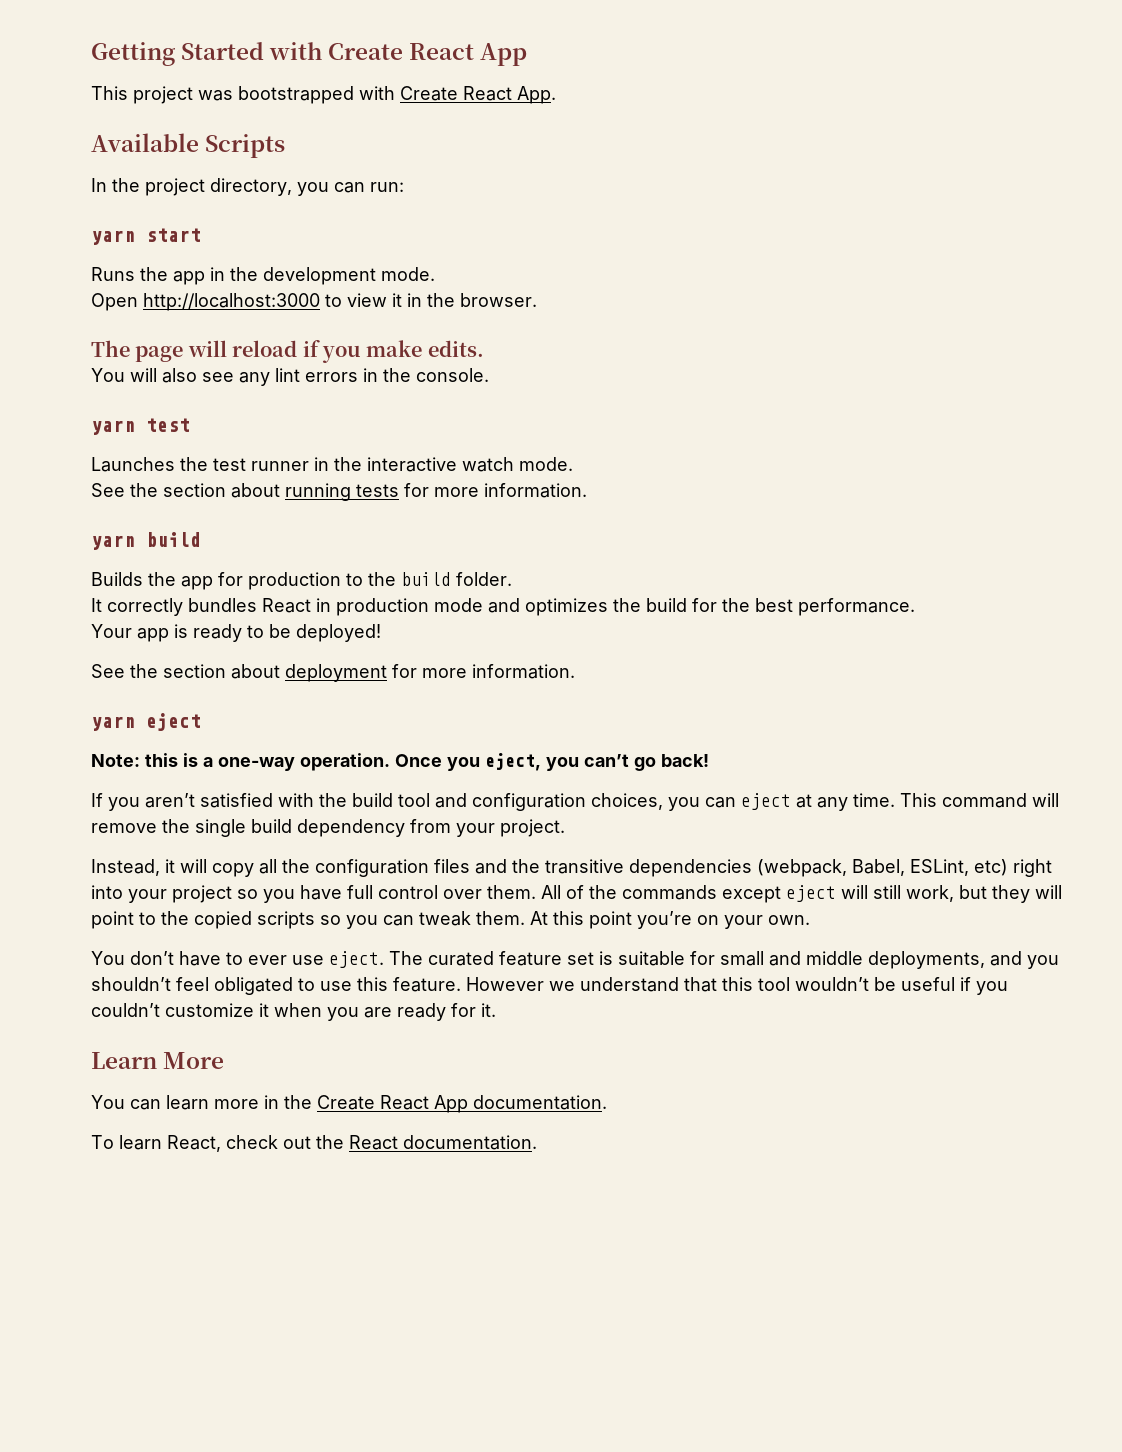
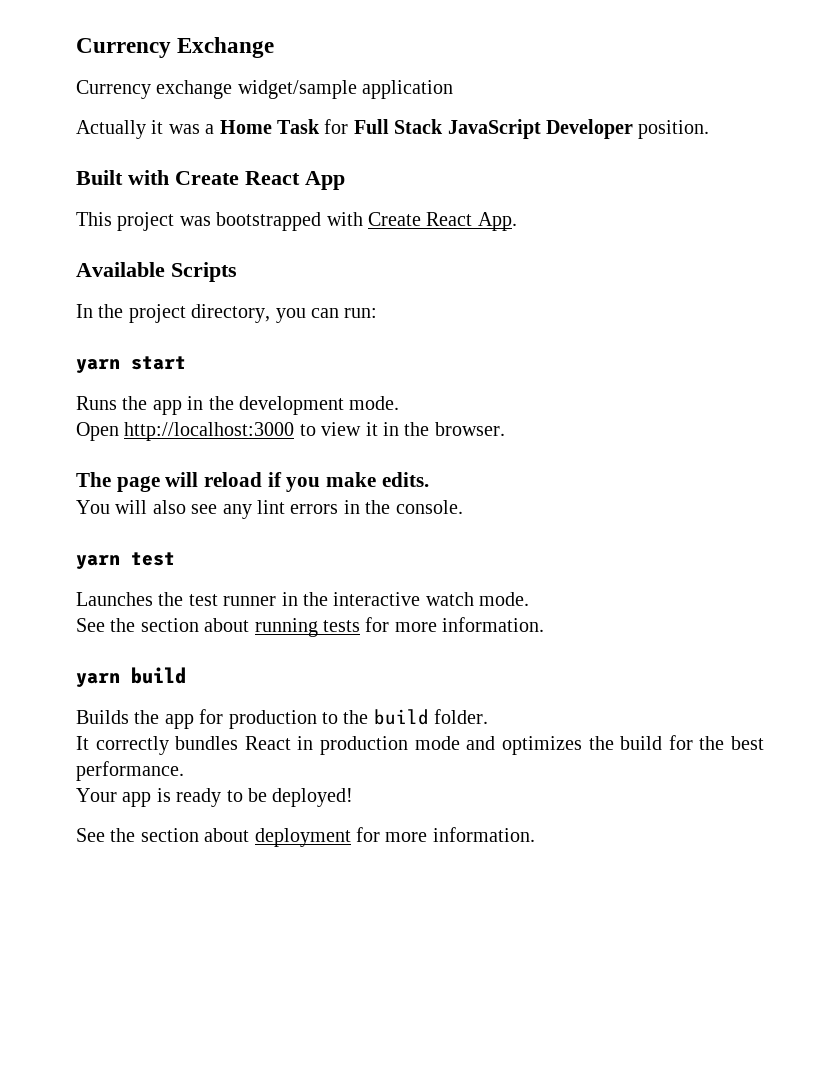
- Getting Started with Create React App
+ Currency Exchange
+ Currency exchange widget/sample application
+ Actually it was a Home Task for Full Stack JavaScript Developer position.
+ Built with Create React App
- yarn eject
- Note: this is a one-way operation. Once you eject, you can’t go back!
- If you aren’t satisfied with the build tool and configuration choices, you can eject at any time. This command will remove the single build dependency from your project.
- Instead, it will copy all the configuration files and the transitive dependencies (webpack, Babel, ESLint, etc) right into your project so you have full control over them. All of the commands except eject will still work, but they will point to the copied scripts so you can tweak them. At this point you’re on your own.
- You don’t have to ever use eject. The curated feature set is suitable for small and middle deployments, and you shouldn’t feel obligated to use this feature. However we understand that this tool wouldn’t be useful if you couldn’t customize it when you are ready for it.
- Learn More
- You can learn more in the Create React App documentation.
- To learn React, check out the React documentation.

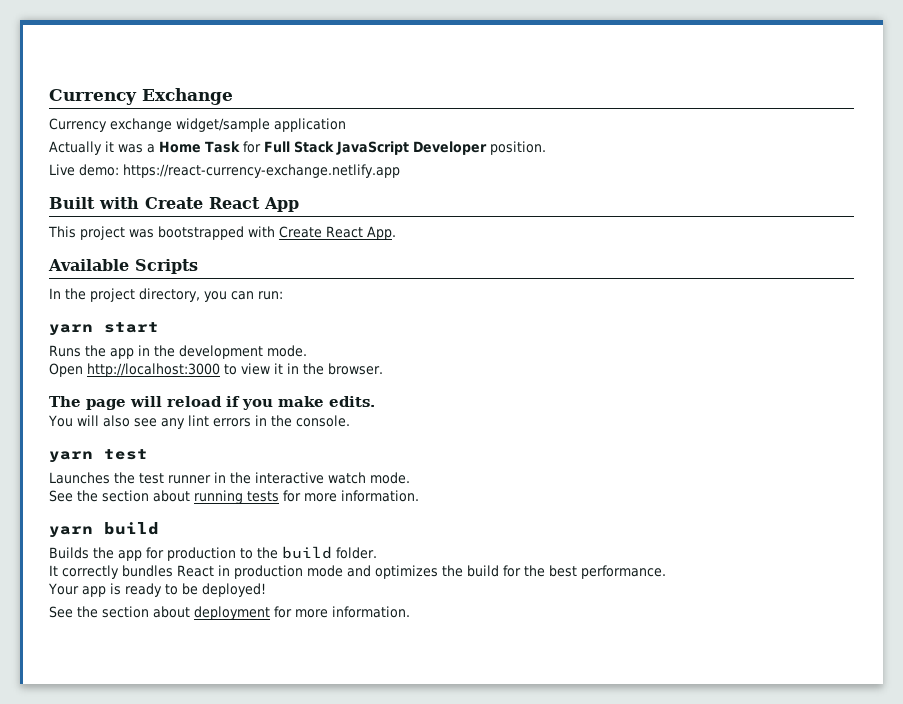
+ Live demo: https://react-currency-exchange.netlify.app

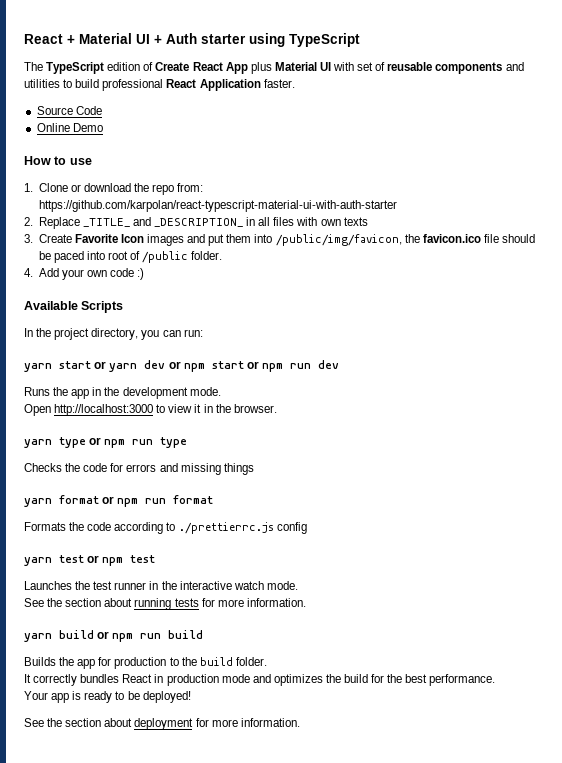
- Currency Exchange
- Currency exchange widget/sample application
- Actually it was a Home Task for Full Stack JavaScript Developer position.
- Live demo: https://react-currency-exchange.netlify.app
- Built with Create React App
- This project was bootstrapped with Create React App.
+ React + Material UI + Auth starter using TypeScript
+ The TypeScript edition of Create React App plus Material UI with set of reusable components and utilities to build professional React Application faster.
+ Source Code
+ Online Demo
+ How to use
+ 1. Clone or download the repo from: https://github.com/karpolan/react-typescript-material-ui-with-auth-starter
+ 2. Replace _TITLE_ and _DESCRIPTION_ in all files with own texts
+ 3. Create Favorite Icon images and put them into /public/img/favicon, the favicon.ico file should be paced into root of /public folder.
+ 4. Add your own code :)
- yarn start
+ yarn start or yarn dev or npm start or npm run dev
- The page will reload if you make edits.
- You will also see any lint errors in the console.
- yarn test
+ yarn type or npm run type
+ Checks the code for errors and missing things
+ yarn format or npm run format
+ Formats the code according to ./prettierrc.js config
+ yarn test or npm test
- yarn build
+ yarn build or npm run build

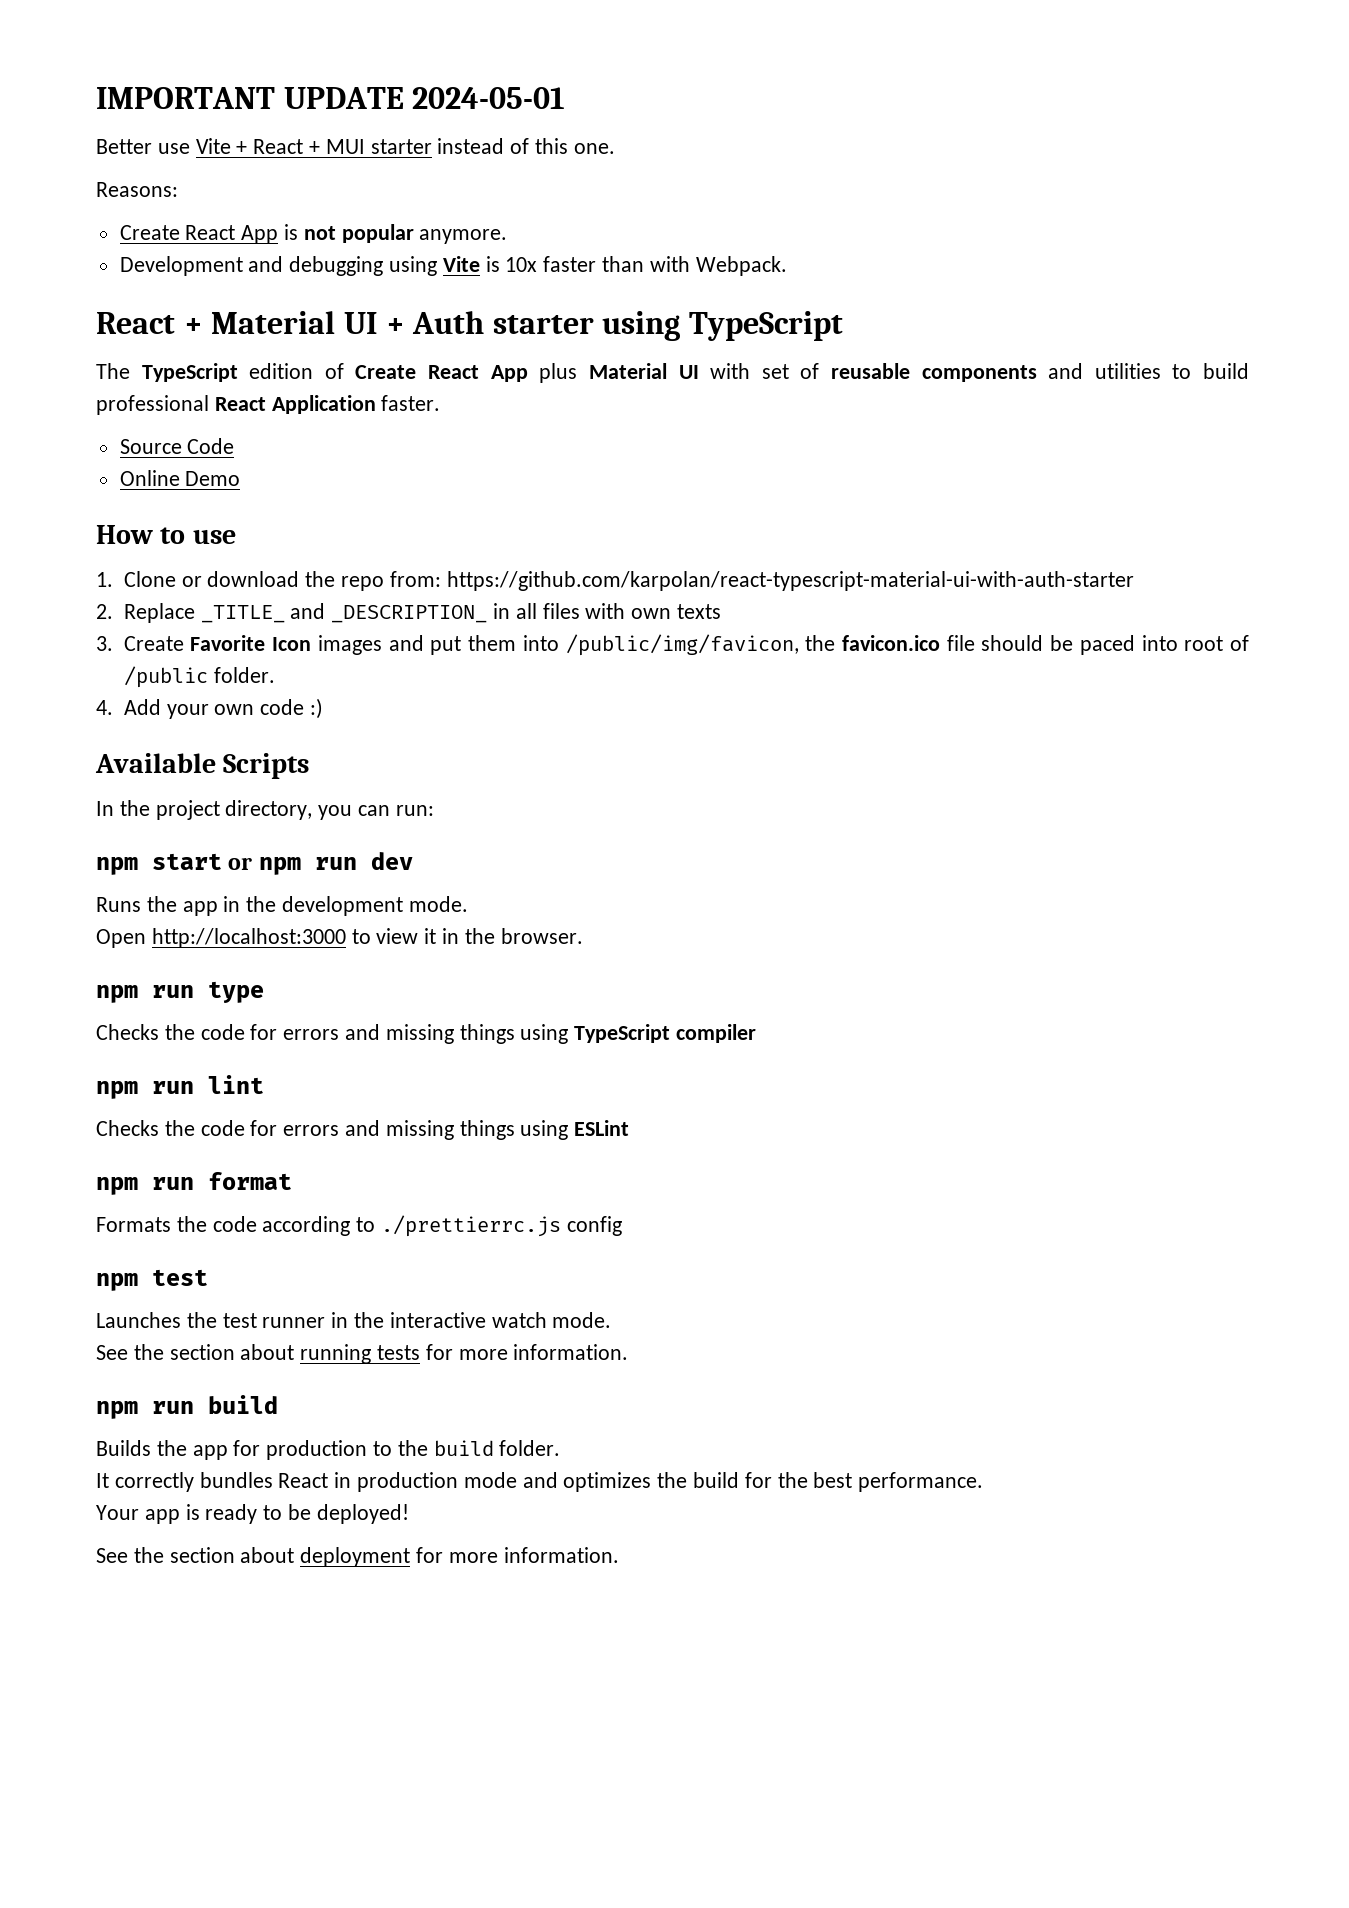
+ IMPORTANT UPDATE 2024-05-01
+ Better use Vite + React + MUI starter instead of this one.
+ Reasons:
+ Create React App is not popular anymore.
+ Development and debugging using Vite is 10x faster than with Webpack.
- yarn start or yarn dev or npm start or npm run dev
+ npm start or npm run dev
- yarn type or npm run type
+ npm run type
- Checks the code for errors and missing things
- yarn format or npm run format
+ Checks the code for errors and missing things using TypeScript compiler
+ npm run lint
+ Checks the code for errors and missing things using ESLint
+ npm run format
- yarn test or npm test
+ npm test
- yarn build or npm run build
+ npm run build

